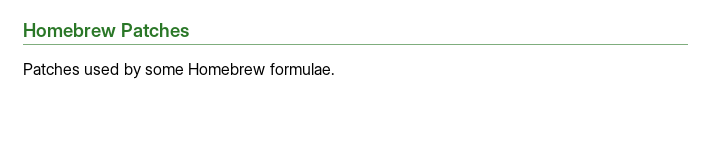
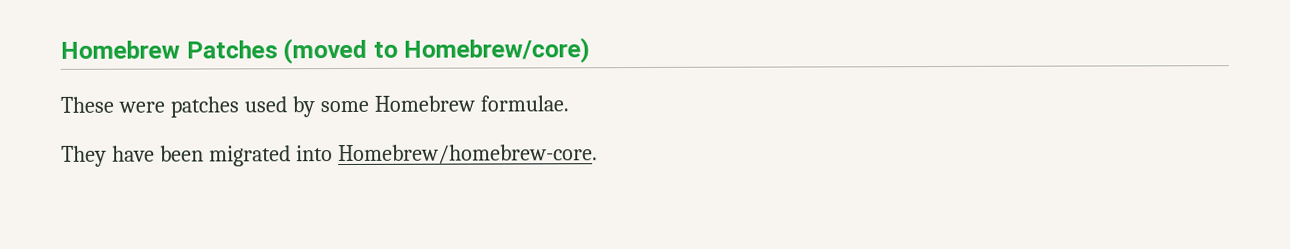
- Homebrew Patches
- Patches used by some Homebrew formulae.
+ Homebrew Patches (moved to Homebrew/core)
+ These were patches used by some Homebrew formulae.
+ They have been migrated into Homebrew/homebrew-core.

